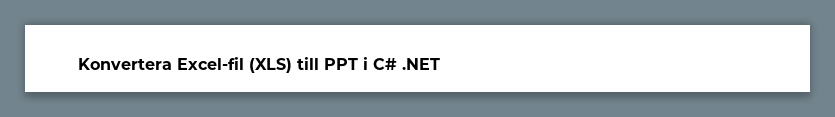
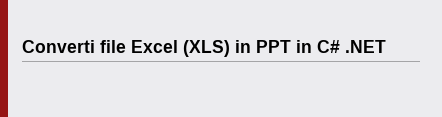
- Konvertera Excel-fil (XLS) till PPT i C# .NET
+ Converti file Excel (XLS) in PPT in C# .NET

